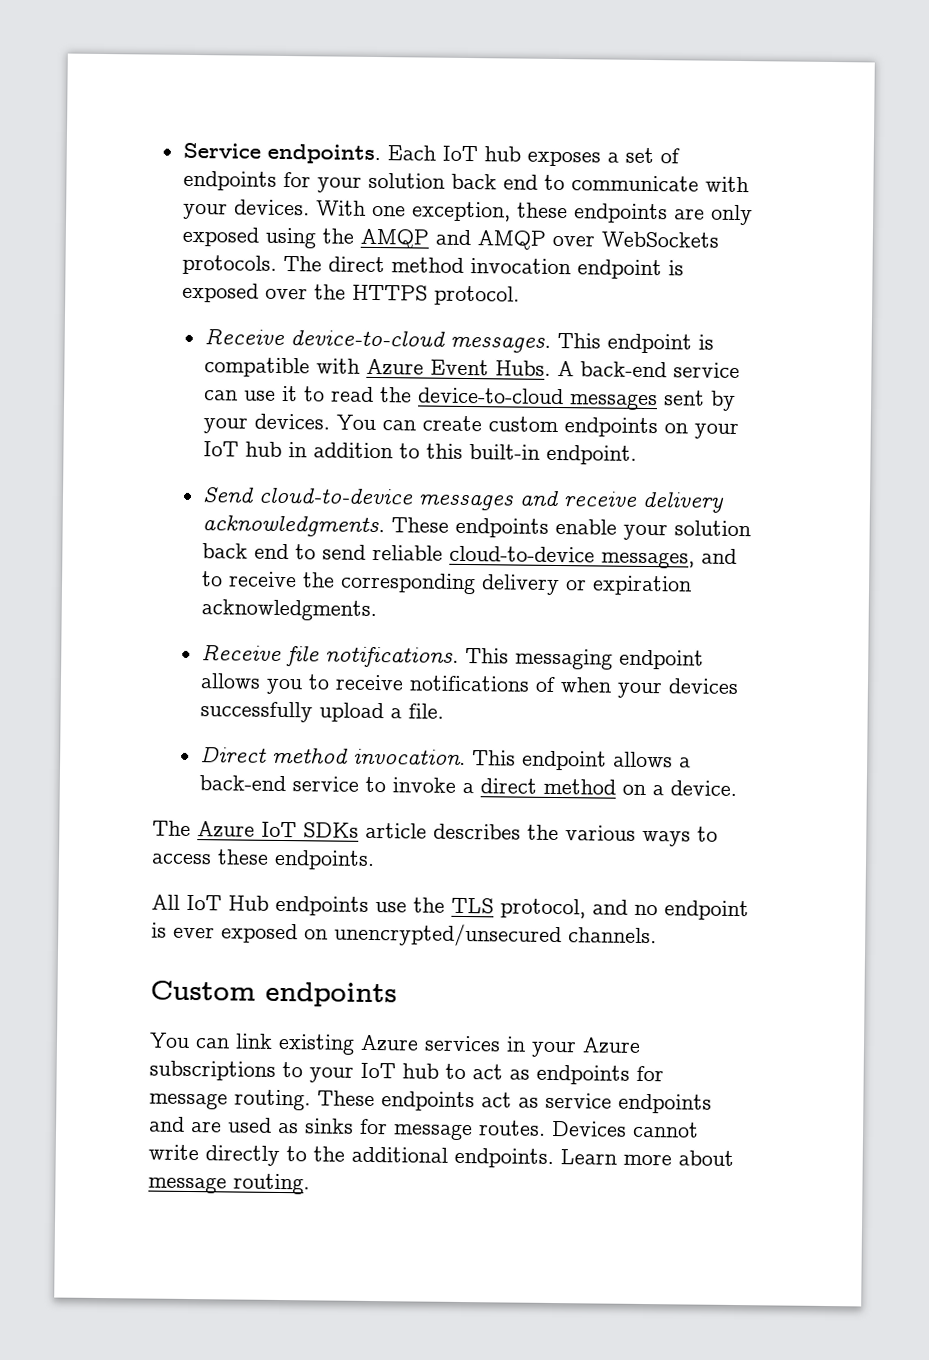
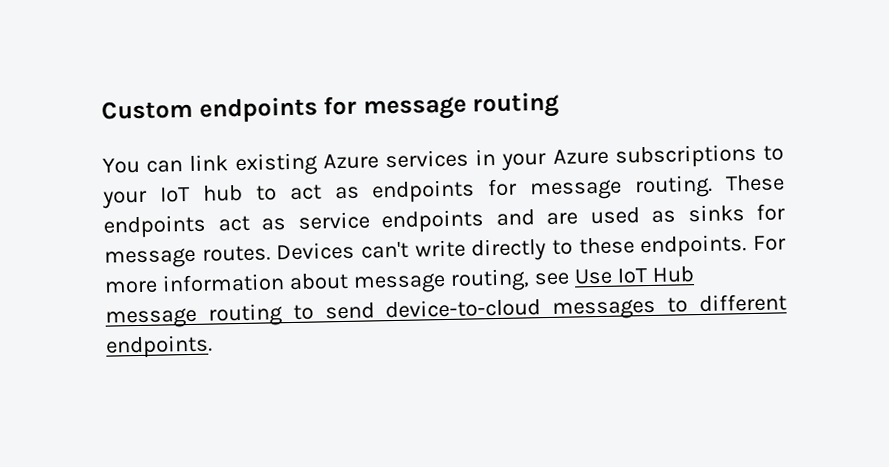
- Service endpoints. Each IoT hub exposes a set of endpoints for your solution back end to communicate with your devices. With one exception, these endpoints are only exposed using the AMQP and AMQP over WebSockets protocols. The direct method invocation endpoint is exposed over the HTTPS protocol.
- Receive device-to-cloud messages. This endpoint is compatible with Azure Event Hubs. A back-end service can use it to read the device-to-cloud messages sent by your devices. You can create custom endpoints on your IoT hub in addition to this built-in endpoint.
- Send cloud-to-device messages and receive delivery acknowledgments. These endpoints enable your solution back end to send reliable cloud-to-device messages, and to receive the corresponding delivery or expiration acknowledgments.
- Receive file notifications. This messaging endpoint allows you to receive notifications of when your devices successfully upload a file.
- Direct method invocation. This endpoint allows a back-end service to invoke a direct method on a device.
- The Azure IoT SDKs article describes the various ways to access these endpoints.
- All IoT Hub endpoints use the TLS protocol, and no endpoint is ever exposed on unencrypted/unsecured channels.
- Custom endpoints
+ Custom endpoints for message routing
- Devices cannot write directly to the additional endpoints. Learn more about message routing.
+ Devices can't write directly to these endpoints. For more information about message routing, see Use IoT Hub message routing to send device-to-cloud messages to different endpoints.

